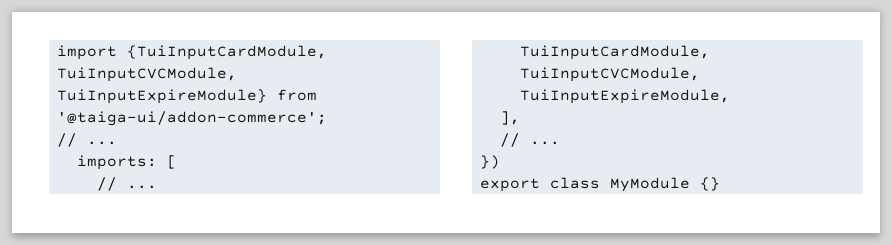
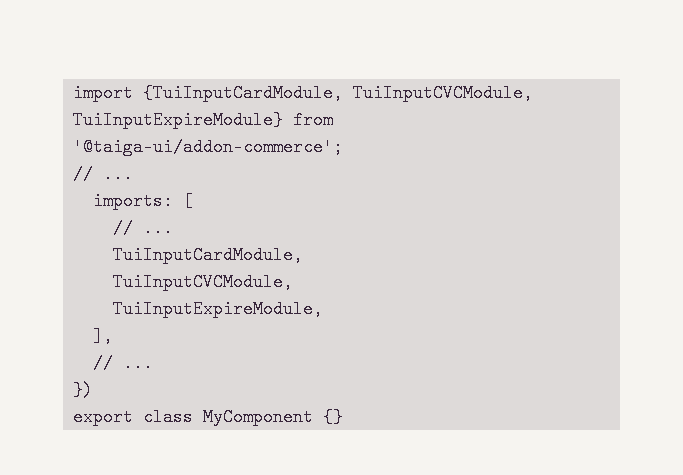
- export class MyModule {}
+ export class MyComponent {}

